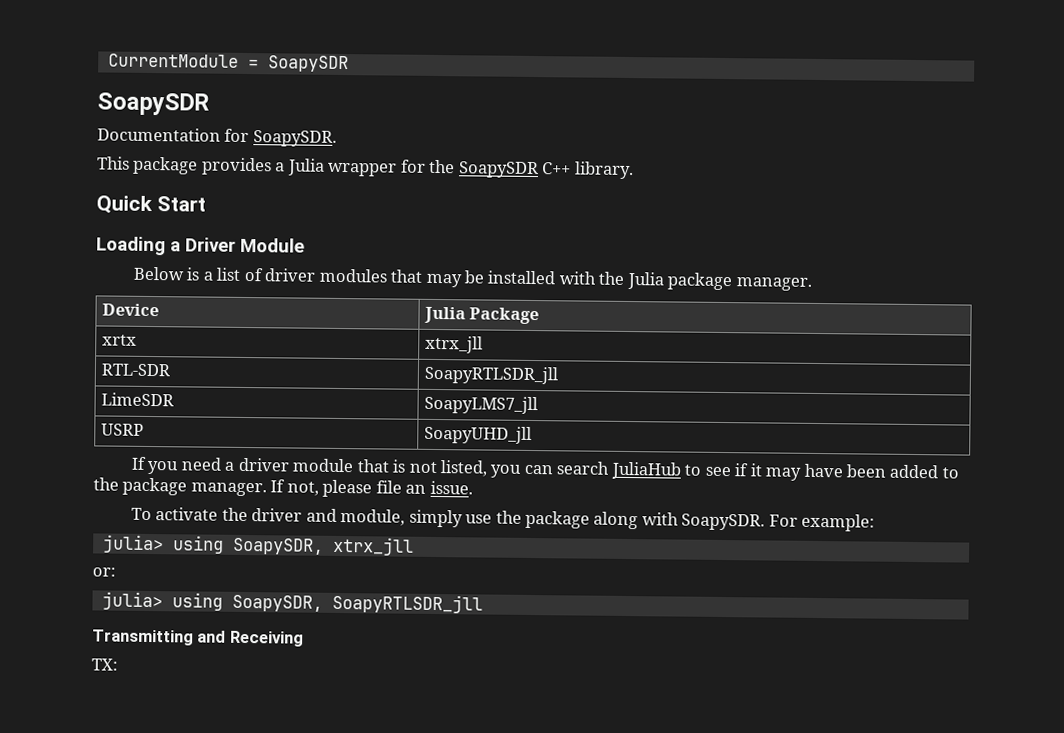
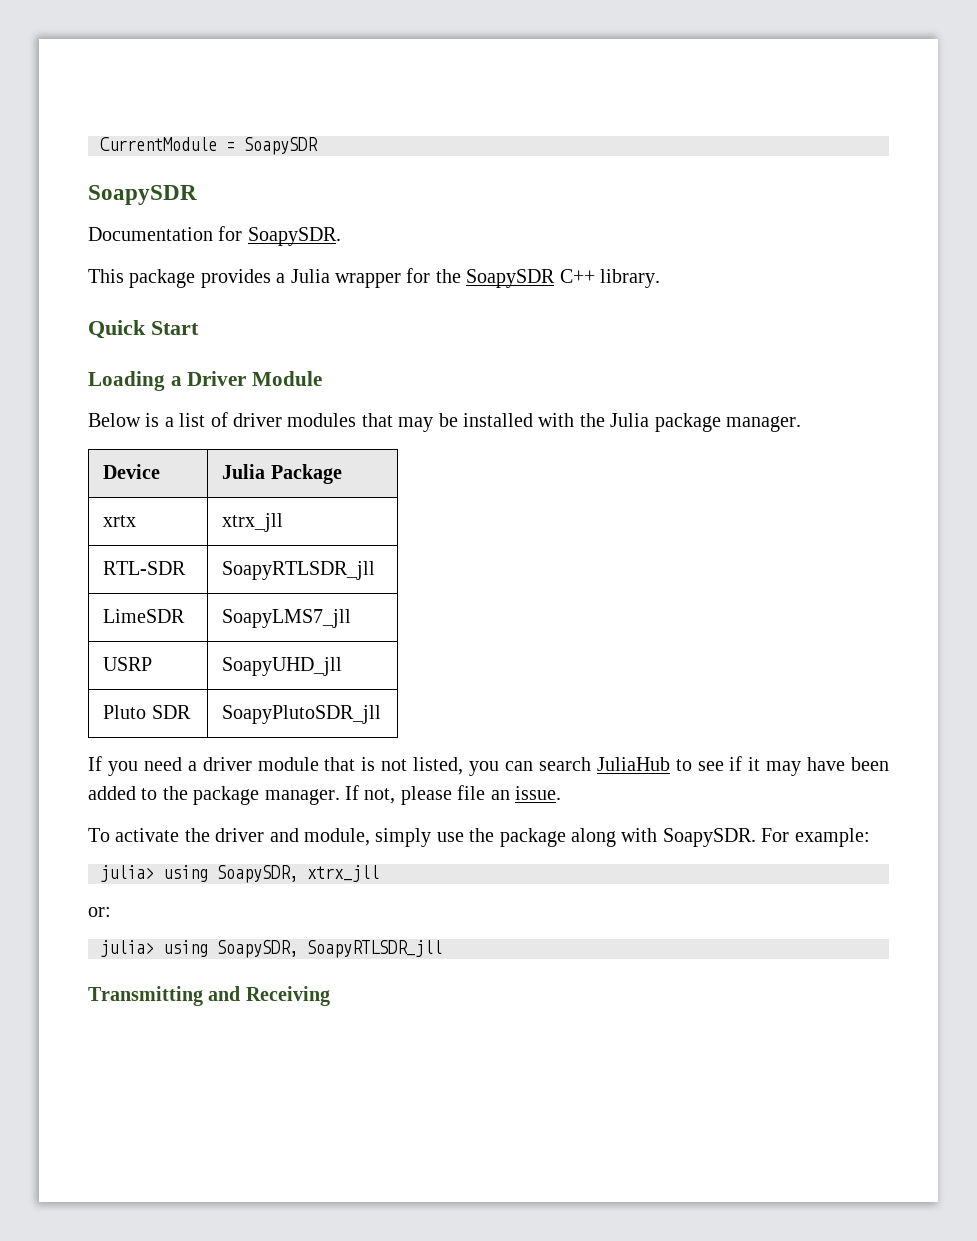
+ Pluto SDR | SoapyPlutoSDR_jll
- TX:

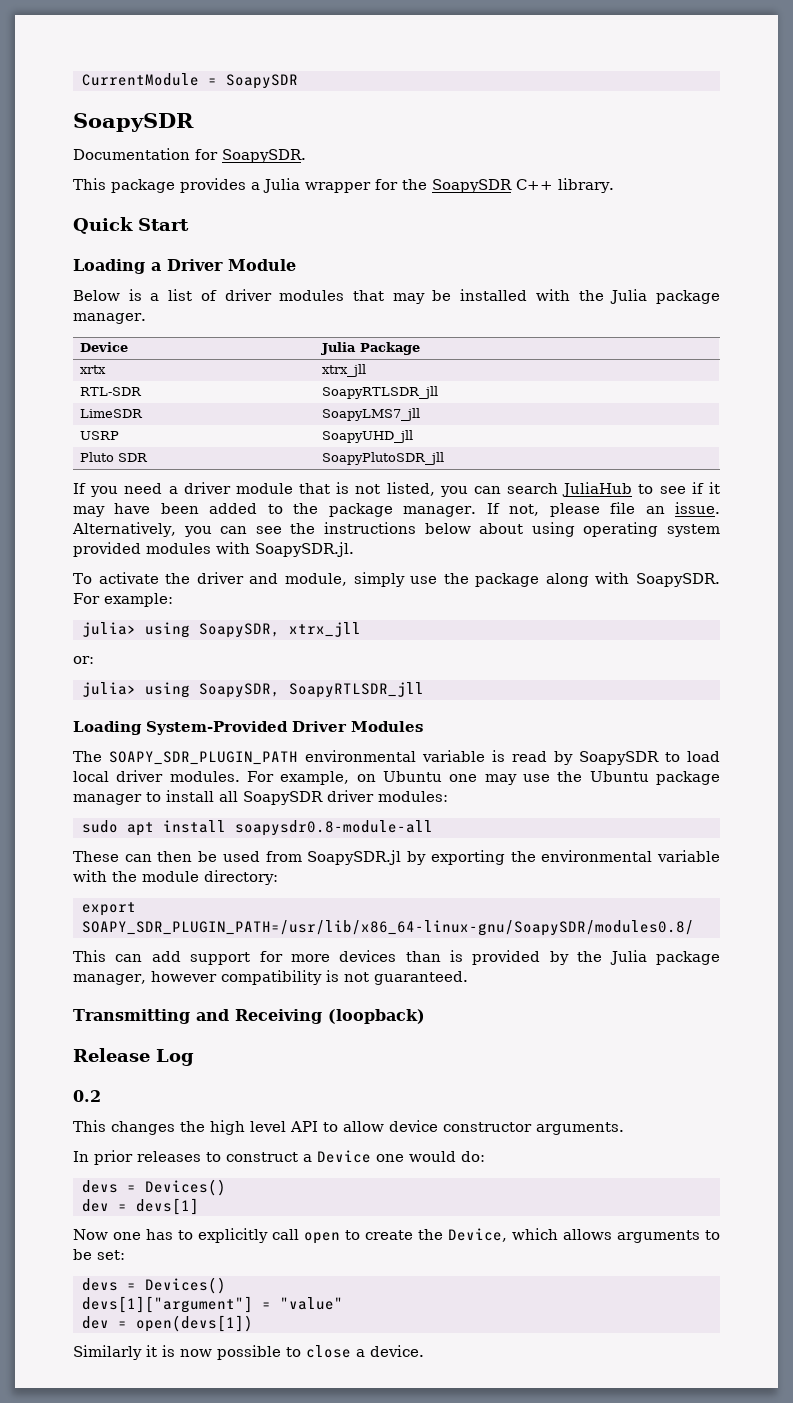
+ Alternatively, you can see the instructions below about using operating system provided modules with SoapySDR.jl.
- Transmitting and Receiving
+ Loading System-Provided Driver Modules
+ The SOAPY_SDR_PLUGIN_PATH environmental variable is read by SoapySDR to load local driver modules. For example, on Ubuntu one may use the Ubuntu package manager to install all SoapySDR driver modules:
+ sudo apt install soapysdr0.8-module-all
+ These can then be used from SoapySDR.jl by exporting the environmental variable with the module directory:
+ export SOAPY_SDR_PLUGIN_PATH=/usr/lib/x86_64-linux-gnu/SoapySDR/modules0.8/
+ This can add support for more devices than is provided by the Julia package manager, however compatibility is not guaranteed.
+ Transmitting and Receiving (loopback)
+ Release Log
+ 0.2
+ This changes the high level API to allow device constructor arguments.
+ In prior releases to construct a Device one would do:
+ devs = Devices()
+ dev = devs[1]
+ Now one has to explicitly call open to create the Device, which allows arguments to be set:
+ devs = Devices()
+ devs[1]["argument"] = "value"
+ dev = open(devs[1])
+ Similarly it is now possible to close a device.

